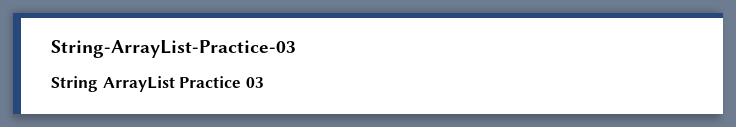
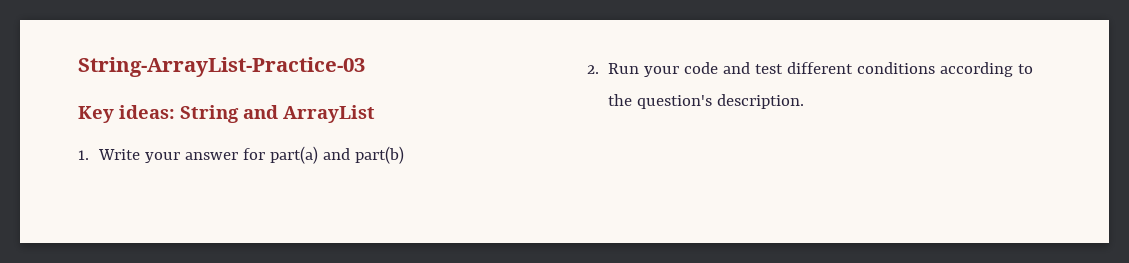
- String ArrayList Practice 03
+ Key ideas: String and ArrayList
+ 1. Write your answer for part(a) and part(b)
+ 2. Run your code and test different conditions according to the question's description.

